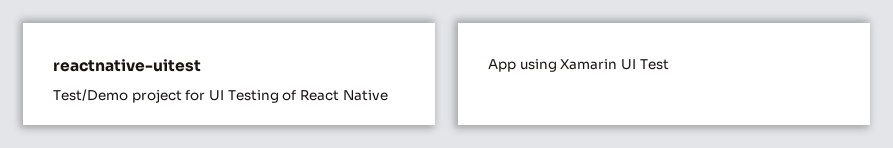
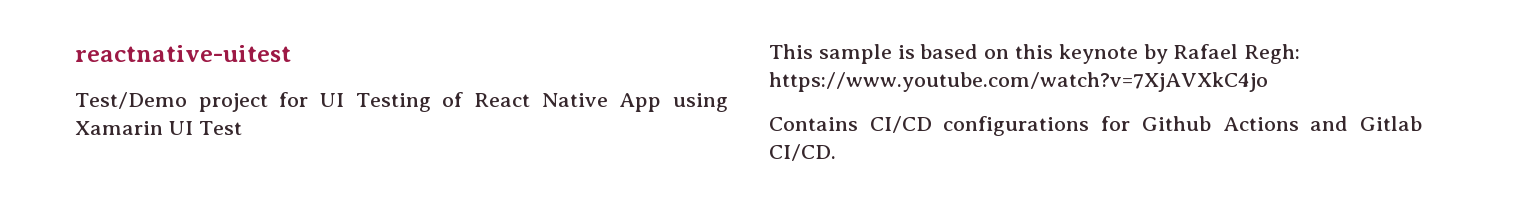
+ This sample is based on this keynote by Rafael Regh: https://www.youtube.com/watch?v=7XjAVXkC4jo
+ Contains CI/CD configurations for Github Actions and Gitlab CI/CD.

